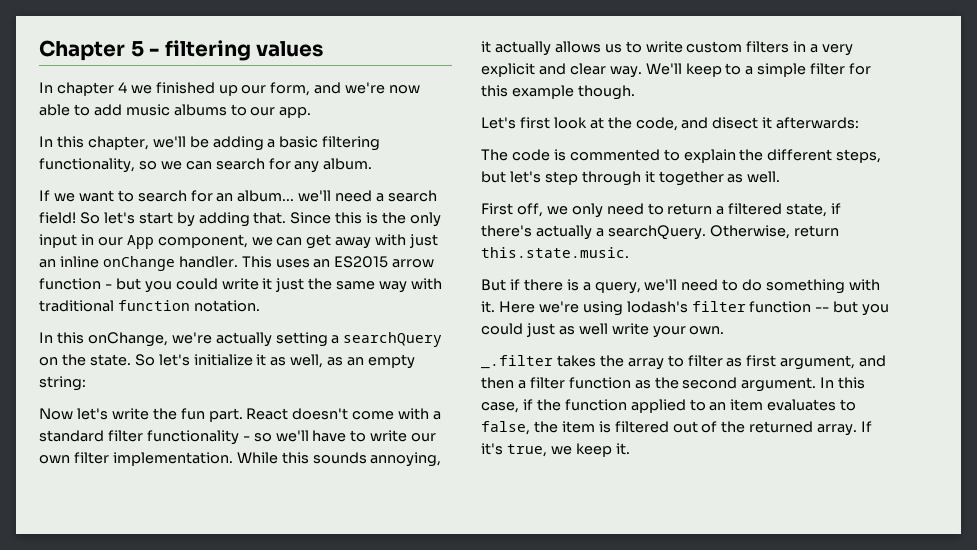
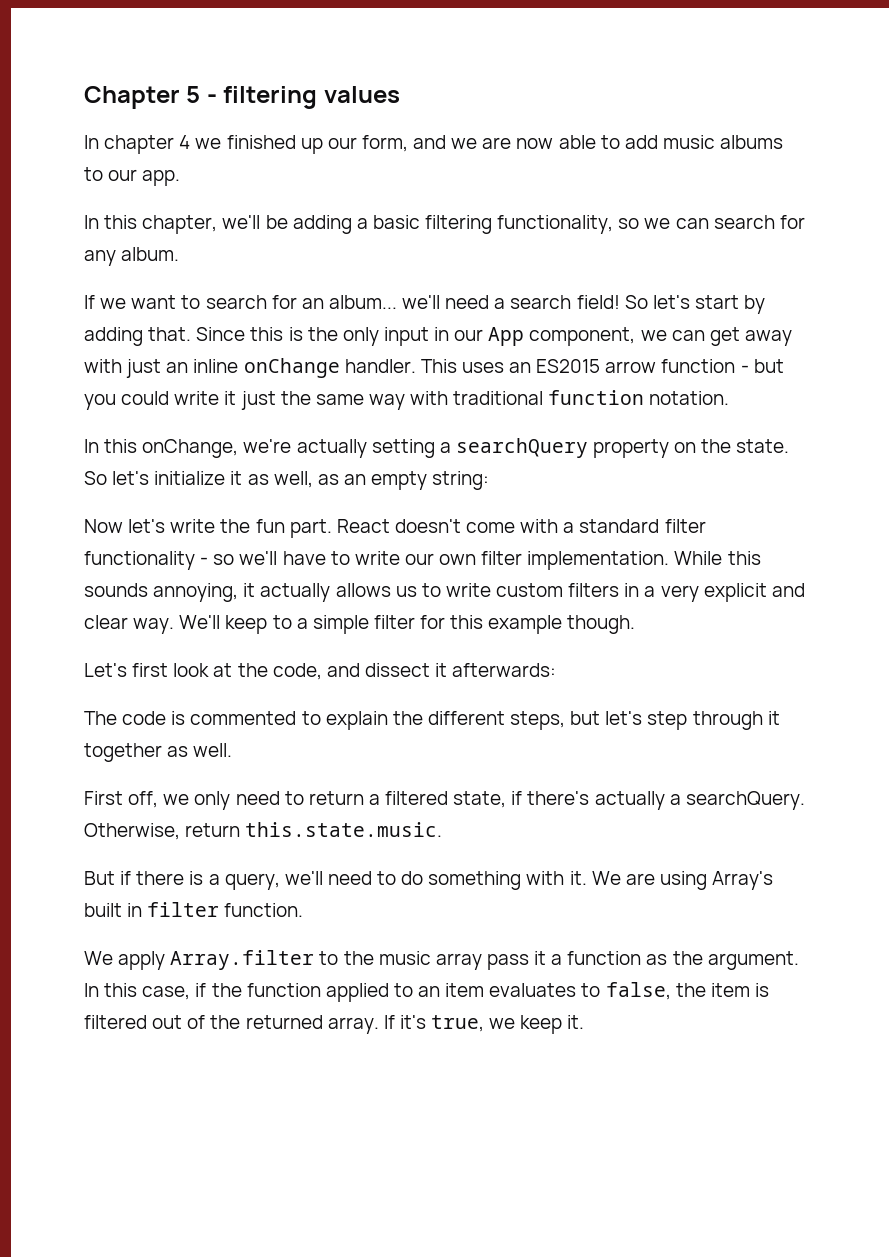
- In chapter 4 we finished up our form, and we're now able to add music albums to our app.
+ In chapter 4 we finished up our form, and we are now able to add music albums to our app.
- In this onChange, we're actually setting a searchQuery on the state.
+ In this onChange, we're actually setting a searchQuery property on the state.
- Let's first look at the code, and disect it afterwards:
+ Let's first look at the code, and dissect it afterwards:
- Here we're using lodash's filter function -- but you could just as well write your own.
- _.filter takes the array to filter as first argument, and then a filter function as the second argument.
+ We are using Array's built in filter function.
+ We apply Array.filter to the music array pass it a function as the argument.

